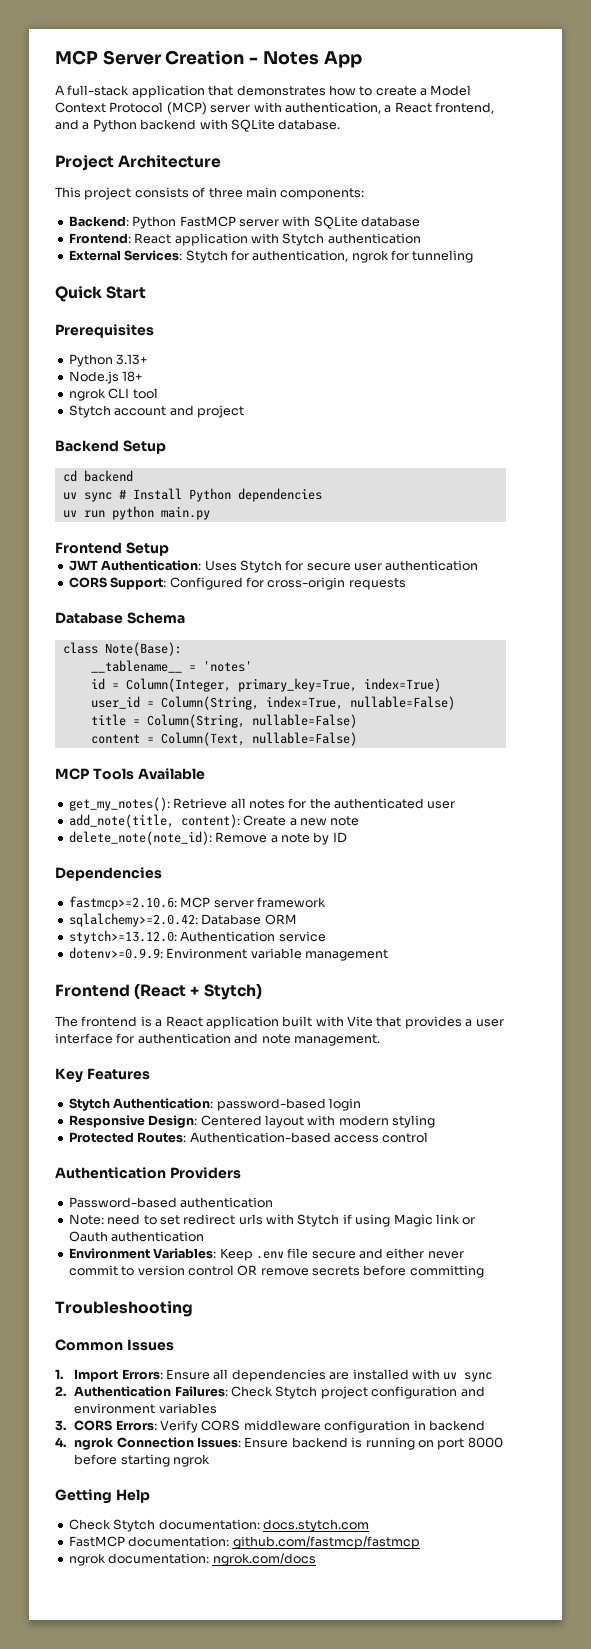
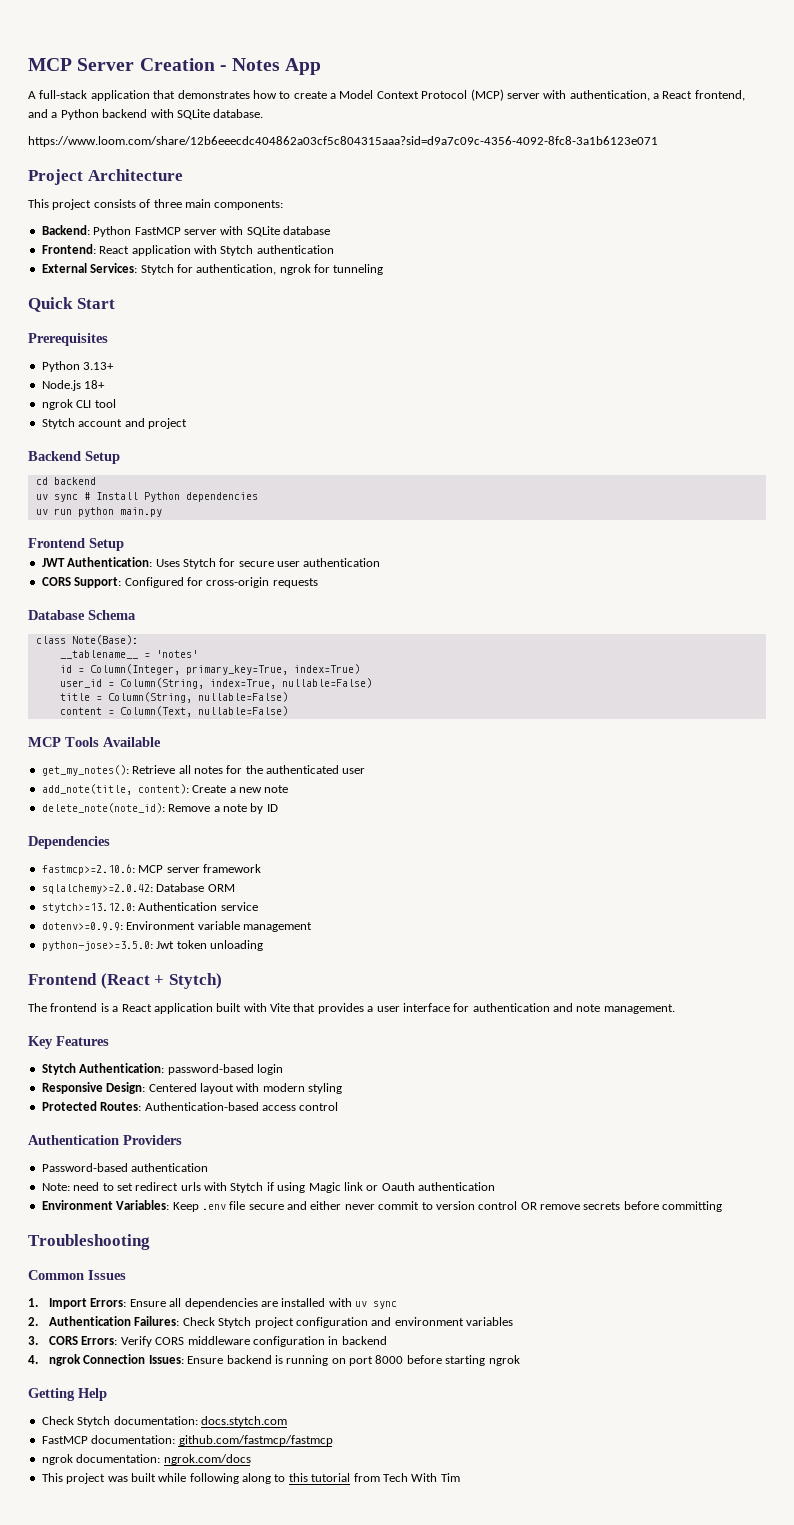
+ https://www.loom.com/share/12b6eeecdc404862a03cf5c804315aaa?sid=d9a7c09c-4356-4092-8fc8-3a1b6123e071
+ python-jose>=3.5.0: Jwt token unloading
+ This project was built while following along to this tutorial from Tech With Tim

